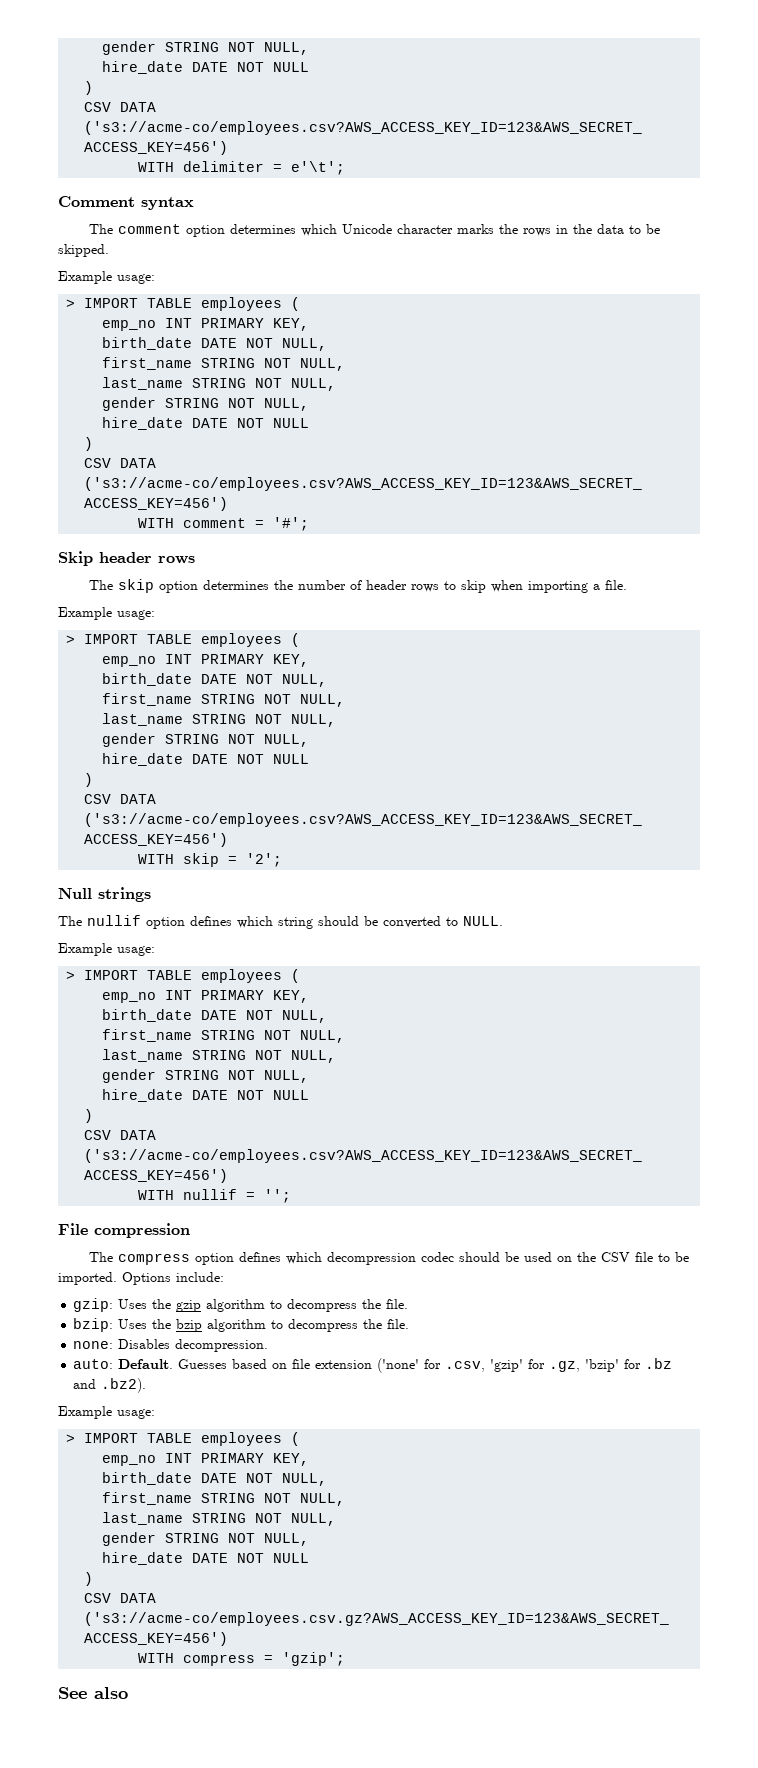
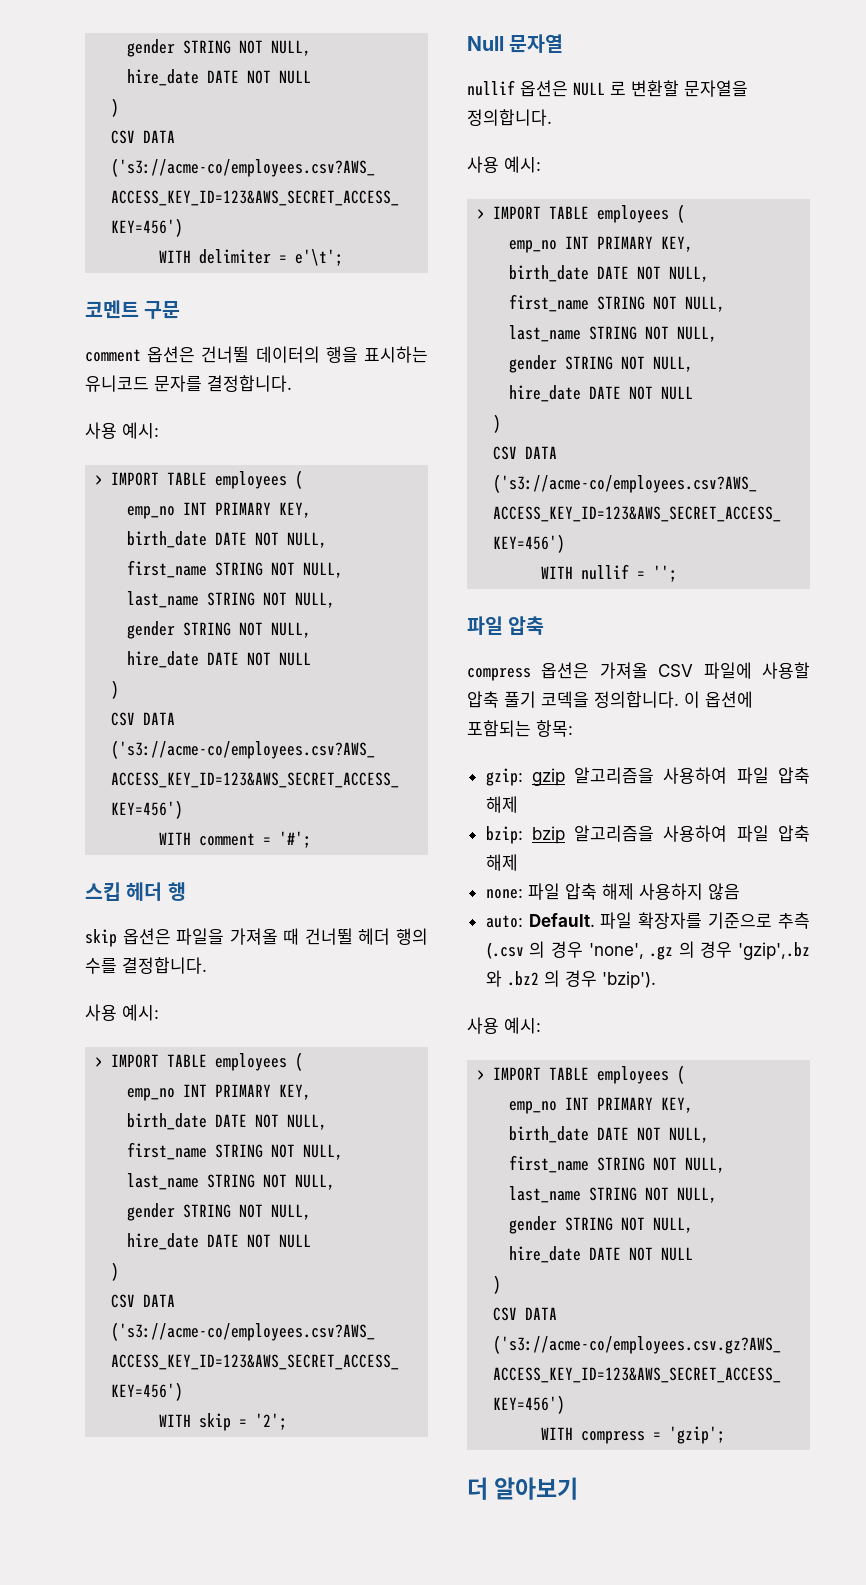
- Comment syntax
- The comment option determines which Unicode character marks the rows in the data to be skipped.
- Example usage:
+ 코멘트 구문
+ comment 옵션은 건너뛸 데이터의 행을 표시하는 유니코드 문자를 결정합니다.
+ 사용 예시:
- Skip header rows
- The skip option determines the number of header rows to skip when importing a file.
- Example usage:
+ 스킵 헤더 행
+ skip 옵션은 파일을 가져올 때 건너뛸 헤더 행의 수를 결정합니다.
+ 사용 예시:
- Null strings
- The nullif option defines which string should be converted to NULL.
- Example usage:
+ Null 문자열
+ nullif 옵션은 NULL 로 변환할 문자열을 정의합니다.
+ 사용 예시:
  WITH nullif = '';
- File compression
- The compress option defines which decompression codec should be used on the CSV file to be imported. Options include:
- gzip: Uses the gzip algorithm to decompress the file.
- bzip: Uses the bzip algorithm to decompress the file.
- none: Disables decompression.
- auto: Default. Guesses based on file extension ('none' for .csv, 'gzip' for .gz, 'bzip' for .bz and .bz2).
- Example usage:
+ 파일 압축
+ compress 옵션은 가져올 CSV 파일에 사용할 압축 풀기 코덱을 정의합니다. 이 옵션에 포함되는 항목:
+ gzip: gzip 알고리즘을 사용하여 파일 압축 해제
+ bzip: bzip 알고리즘을 사용하여 파일 압축 해제
+ none: 파일 압축 해제 사용하지 않음
+ auto: Default. 파일 확장자를 기준으로 추측 (.csv 의 경우 'none', .gz 의 경우 'gzip',.bz 와 .bz2 의 경우 'bzip').
+ 사용 예시:
- See also
+ 더 알아보기

